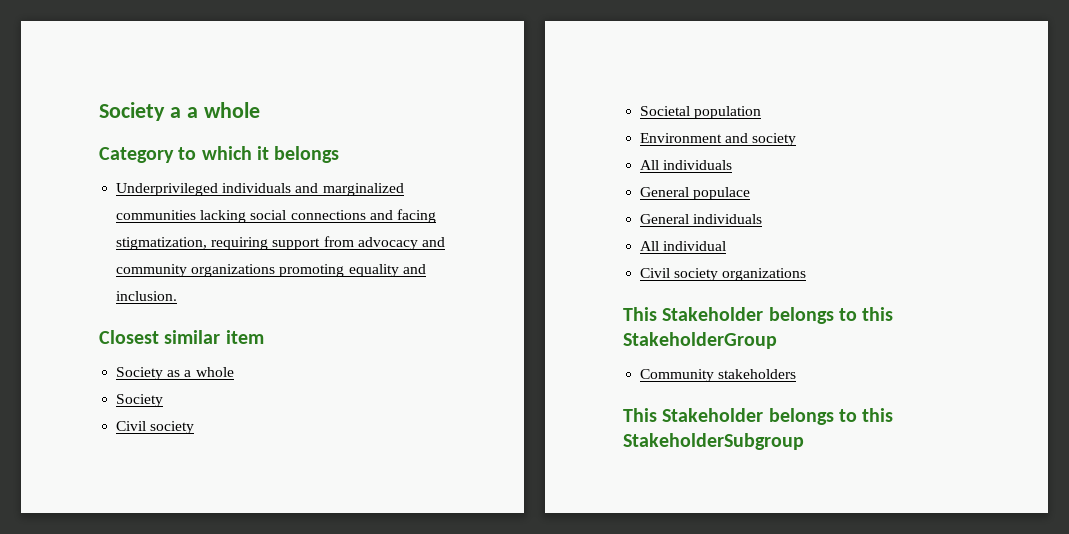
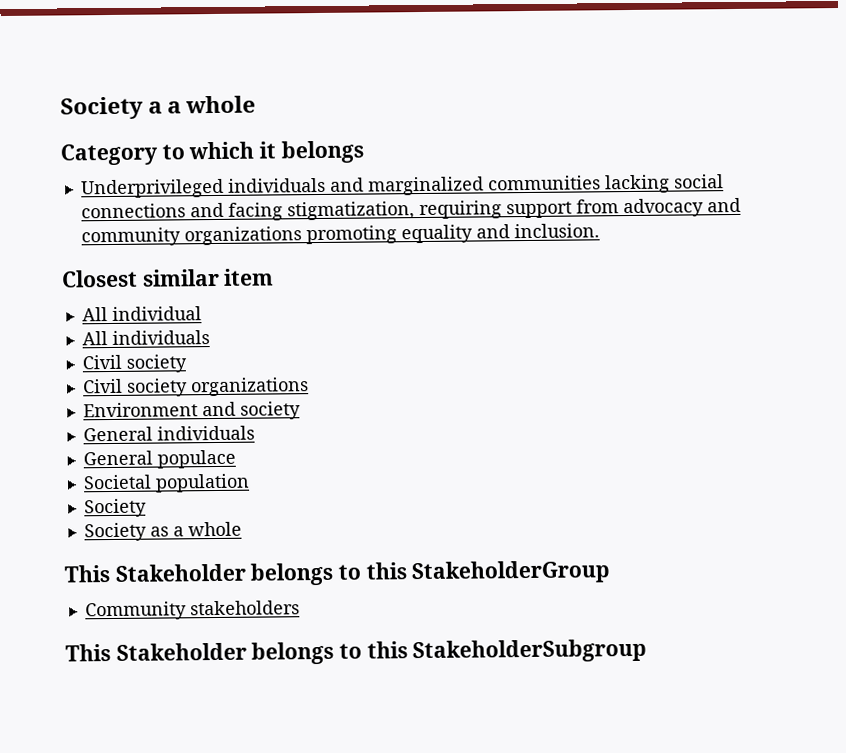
- Society as a whole
- Society
+ All individual
+ All individuals
- Societal population
+ Civil society organizations
- All individuals
+ General individuals
- General individuals
- All individual
- Civil society organizations
+ Societal population
+ Society
+ Society as a whole

